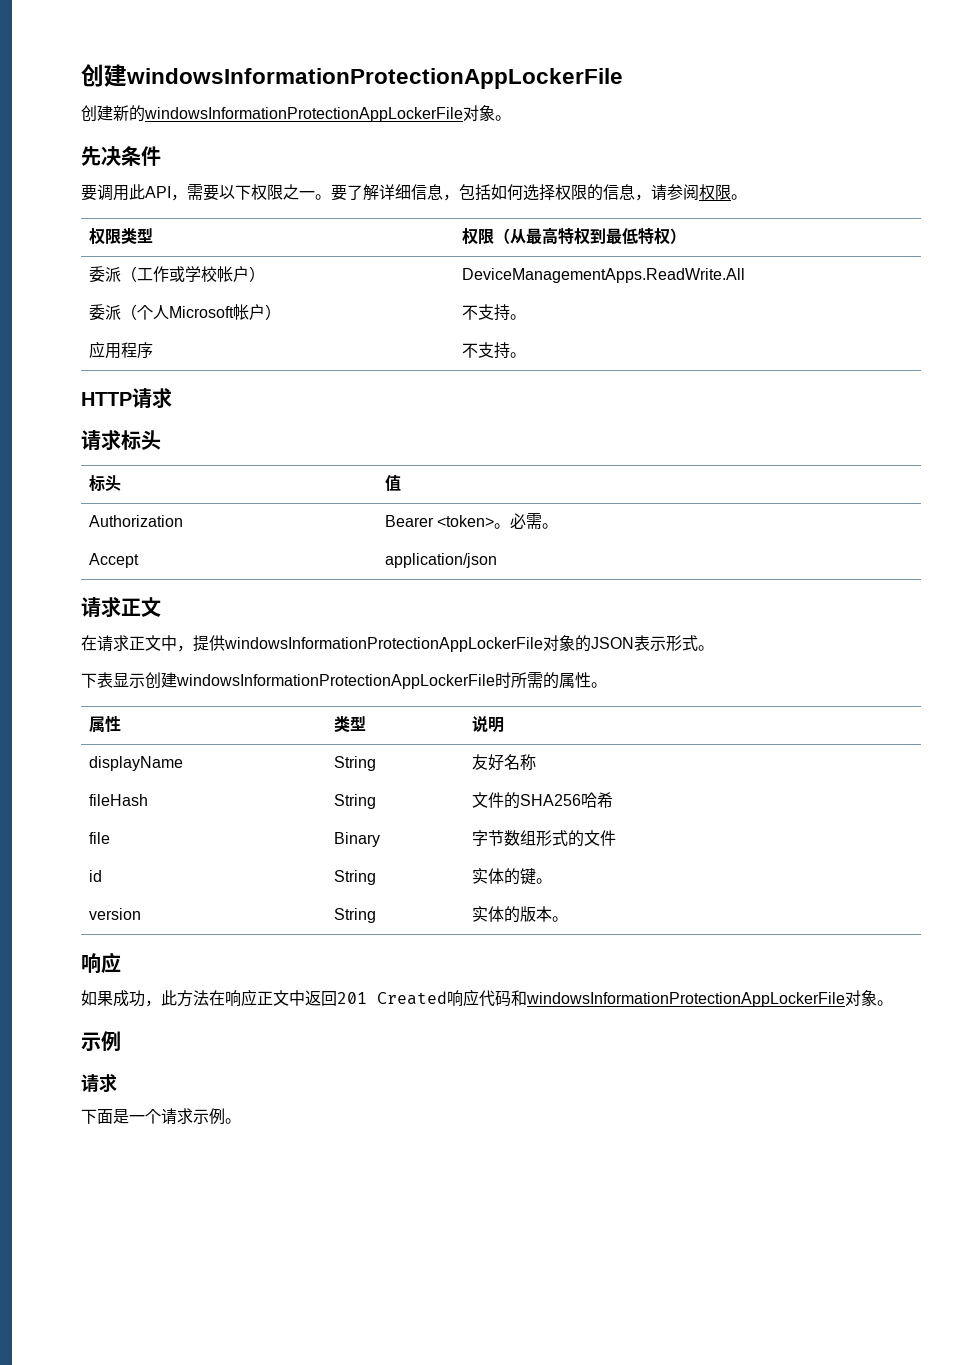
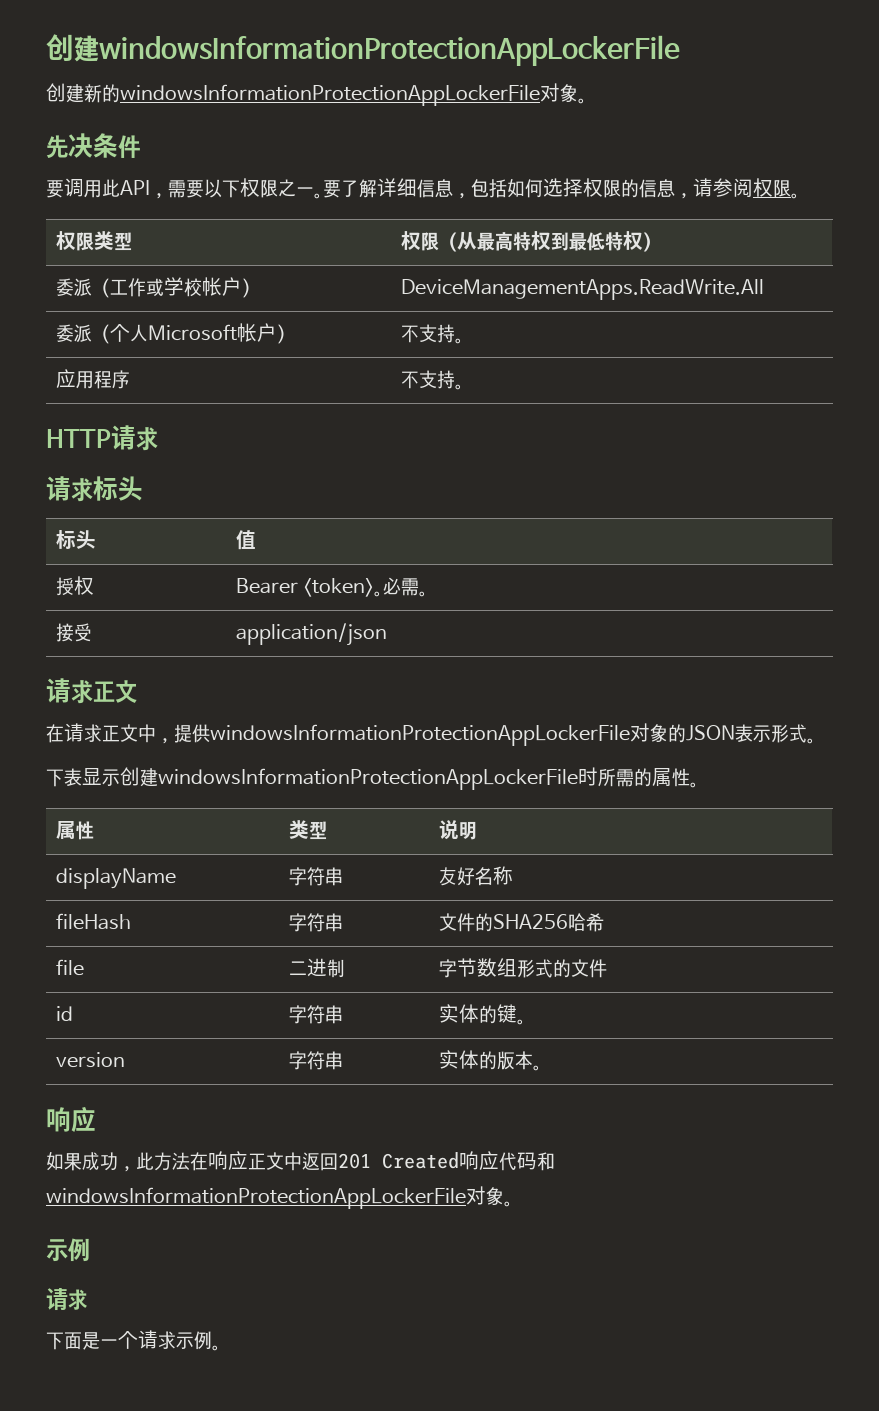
- Authorization | Bearer <token>。必需。
+ 授权 | Bearer <token>。必需。
- Accept | application/json
+ 接受 | application/json
- displayName | String | 友好名称
+ displayName | 字符串 | 友好名称
- fileHash | String | 文件的SHA256哈希
+ fileHash | 字符串 | 文件的SHA256哈希
- file | Binary | 字节数组形式的文件
+ file | 二进制 | 字节数组形式的文件
- id | String | 实体的键。
+ id | 字符串 | 实体的键。
- version | String | 实体的版本。
+ version | 字符串 | 实体的版本。

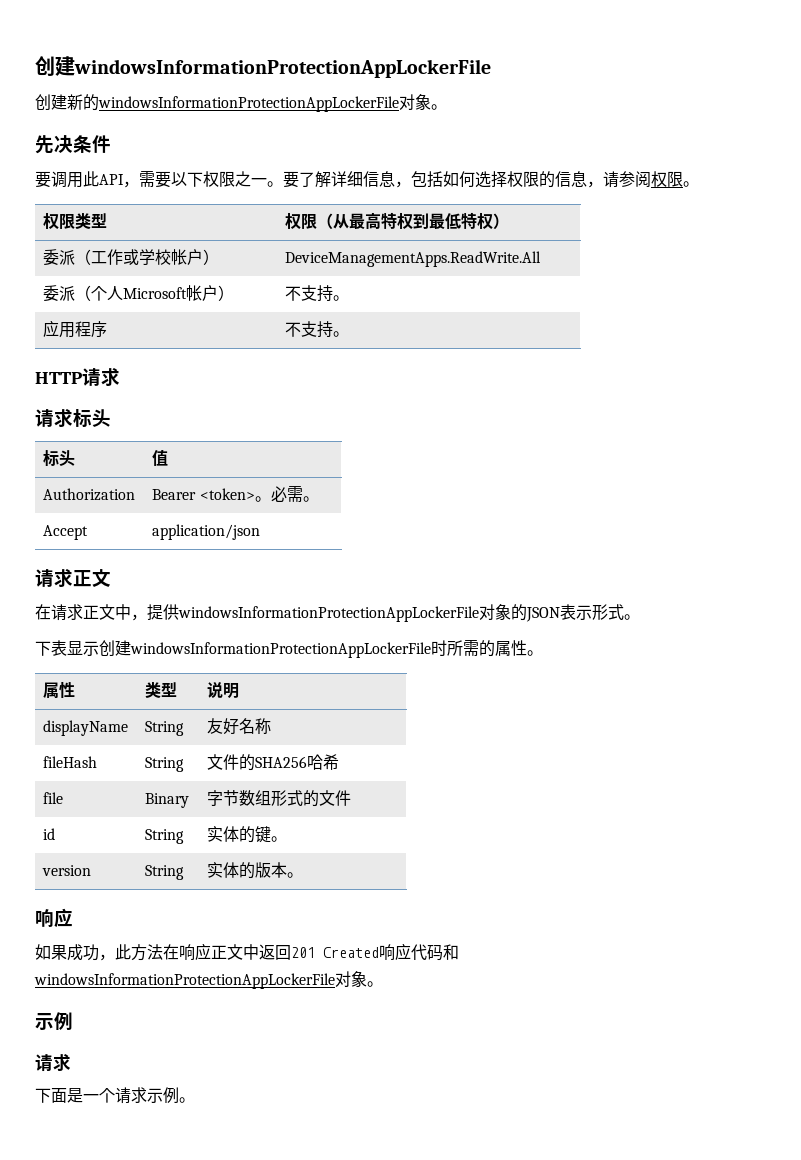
- 授权 | Bearer <token>。必需。
+ Authorization | Bearer <token>。必需。
- 接受 | application/json
+ Accept | application/json
- displayName | 字符串 | 友好名称
+ displayName | String | 友好名称
- fileHash | 字符串 | 文件的SHA256哈希
+ fileHash | String | 文件的SHA256哈希
- file | 二进制 | 字节数组形式的文件
+ file | Binary | 字节数组形式的文件
- id | 字符串 | 实体的键。
+ id | String | 实体的键。
- version | 字符串 | 实体的版本。
+ version | String | 实体的版本。

